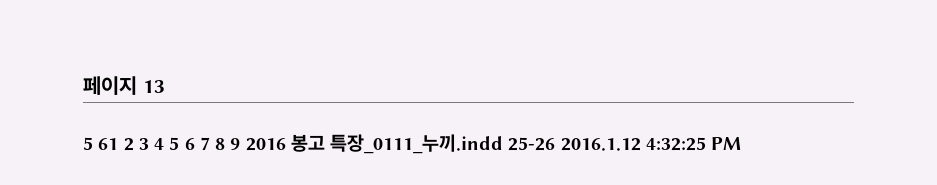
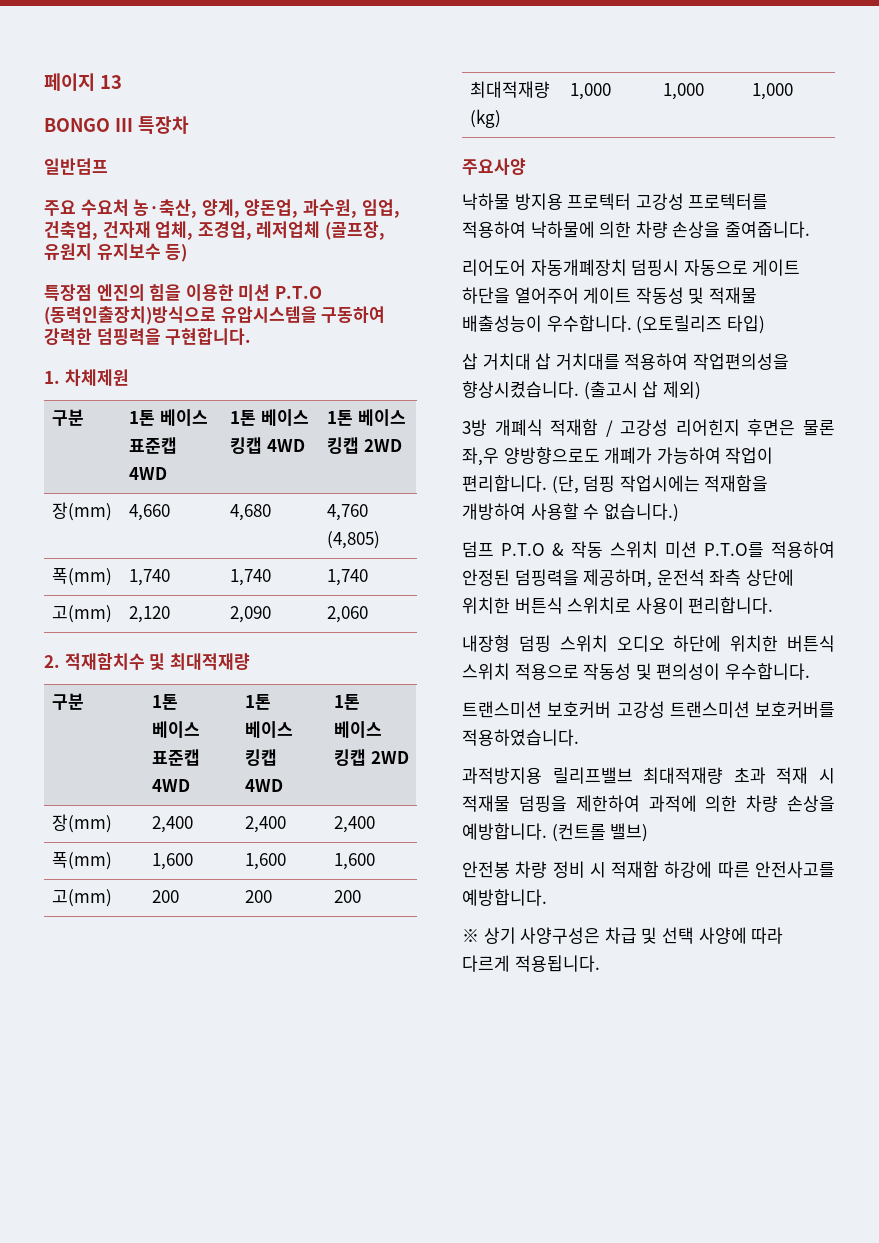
- 5 61 2 3 4 5 6 7 8 9 2016 봉고 특장_0111_누끼.indd 25-26 2016.1.12 4:32:25 PM
+ BONGO Ⅲ 특장차
+ 일반덤프
+ 주요 수요처 농·축산, 양계, 양돈업, 과수원, 임업, 건축업, 건자재 업체, 조경업, 레저업체 (골프장, 유원지 유지보수 등)
+ 특장점 엔진의 힘을 이용한 미션 P.T.O (동력인출장치)방식으로 유압시스템을 구동하여 강력한 덤핑력을 구현합니다.
+ 1. 차체제원
+ 구분 | 1톤 베이스 표준캡 4WD | 1톤 베이스 킹캡 4WD | 1톤 베이스 킹캡 2WD
+ 장(mm) | 4,660 | 4,680 | 4,760 (4,805)
+ 폭(mm) | 1,740 | 1,740 | 1,740
+ 고(mm) | 2,120 | 2,090 | 2,060
+ 2. 적재함치수 및 최대적재량
+ 구분 | 1톤 베이스 표준캡 4WD | 1톤 베이스 킹캡 4WD | 1톤 베이스 킹캡 2WD
+ 장(mm) | 2,400 | 2,400 | 2,400
+ 폭(mm) | 1,600 | 1,600 | 1,600
+ 고(mm) | 200 | 200 | 200
+ 최대적재량 (kg) | 1,000 | 1,000 | 1,000
+ 주요사양
+ 낙하물 방지용 프로텍터 고강성 프로텍터를 적용하여 낙하물에 의한 차량 손상을 줄여줍니다.
+ 리어도어 자동개폐장치 덤핑시 자동으로 게이트 하단을 열어주어 게이트 작동성 및 적재물 배출성능이 우수합니다. (오토릴리즈 타입)
+ 삽 거치대 삽 거치대를 적용하여 작업편의성을 향상시켰습니다. (출고시 삽 제외)
+ 3방 개폐식 적재함 / 고강성 리어힌지 후면은 물론 좌,우 양방향으로도 개폐가 가능하여 작업이 편리합니다. (단, 덤핑 작업시에는 적재함을 개방하여 사용할 수 없습니다.)
+ 덤프 P.T.O & 작동 스위치 미션 P.T.O를 적용하여 안정된 덤핑력을 제공하며, 운전석 좌측 상단에 위치한 버튼식 스위치로 사용이 편리합니다.
+ 내장형 덤핑 스위치 오디오 하단에 위치한 버튼식 스위치 적용으로 작동성 및 편의성이 우수합니다.
+ 트랜스미션 보호커버 고강성 트랜스미션 보호커버를 적용하였습니다.
+ 과적방지용 릴리프밸브 최대적재량 초과 적재 시 적재물 덤핑을 제한하여 과적에 의한 차량 손상을 예방합니다. (컨트롤 밸브)
+ 안전봉 차량 정비 시 적재함 하강에 따른 안전사고를 예방합니다.
+ ※ 상기 사양구성은 차급 및 선택 사양에 따라 다르게 적용됩니다.

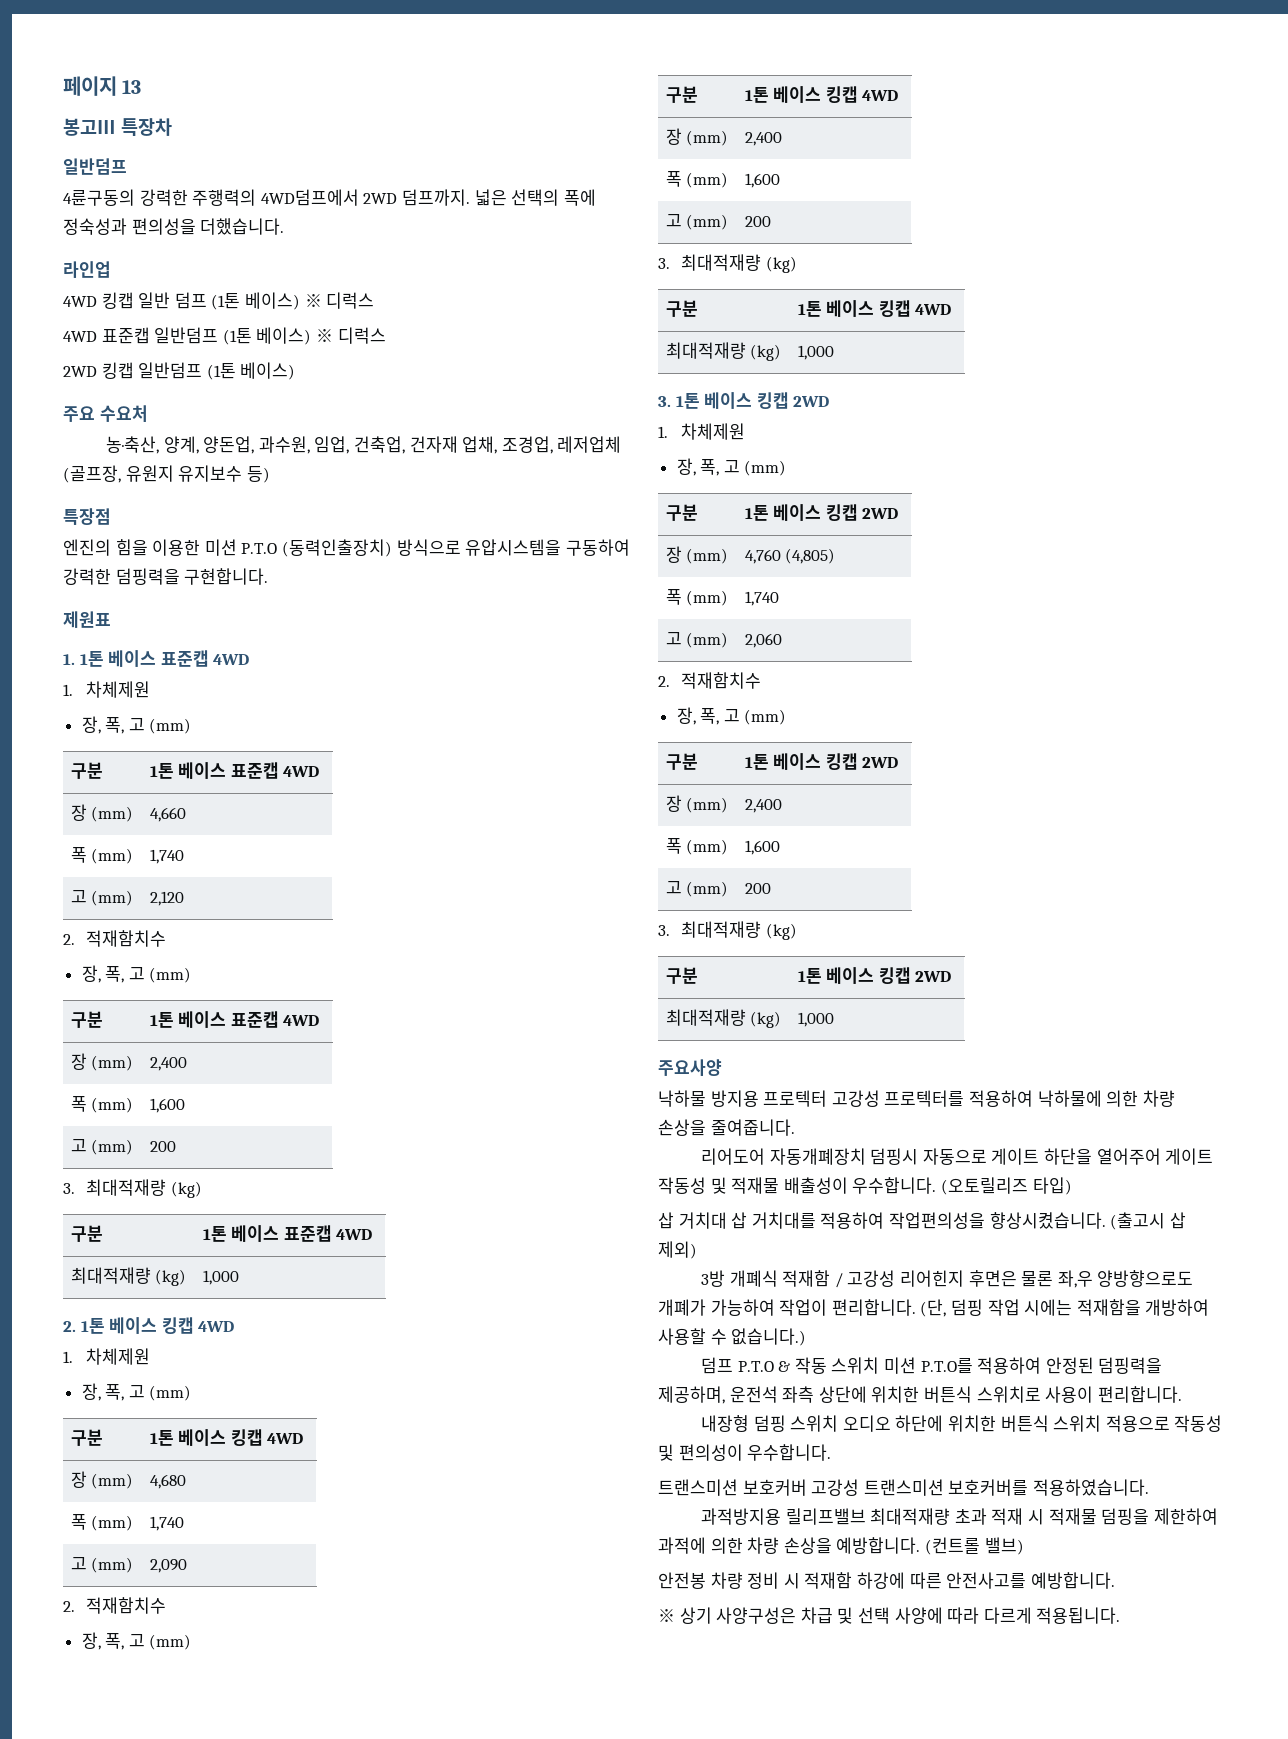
- BONGO Ⅲ 특장차
+ 봉고Ⅲ 특장차
+ 4륜구동의 강력한 주행력의 4WD덤프에서 2WD 덤프까지. 넓은 선택의 폭에 정숙성과 편의성을 더했습니다.
+ 라인업
+ 4WD 킹캡 일반 덤프 (1톤 베이스) ※ 디럭스
+ 4WD 표준캡 일반덤프 (1톤 베이스) ※ 디럭스
+ 2WD 킹캡 일반덤프 (1톤 베이스)
- 주요 수요처 농·축산, 양계, 양돈업, 과수원, 임업, 건축업, 건자재 업체, 조경업, 레저업체 (골프장, 유원지 유지보수 등)
+ 주요 수요처
+ 농·축산, 양계, 양돈업, 과수원, 임업, 건축업, 건자재 업채, 조경업, 레저업체 (골프장, 유원지 유지보수 등)
- 특장점 엔진의 힘을 이용한 미션 P.T.O (동력인출장치)방식으로 유압시스템을 구동하여 강력한 덤핑력을 구현합니다.
+ 특장점
+ 엔진의 힘을 이용한 미션 P.T.O (동력인출장치) 방식으로 유압시스템을 구동하여 강력한 덤핑력을 구현합니다.
+ 제원표
+ 1. 1톤 베이스 표준캡 4WD
  1. 차체제원
- 구분 | 1톤 베이스 표준캡 4WD | 1톤 베이스 킹캡 4WD | 1톤 베이스 킹캡 2WD
- 장(mm) | 4,660 | 4,680 | 4,760 (4,805)
- 폭(mm) | 1,740 | 1,740 | 1,740
- 고(mm) | 2,120 | 2,090 | 2,060
- 2. 적재함치수 및 최대적재량
- 구분 | 1톤 베이스 표준캡 4WD | 1톤 베이스 킹캡 4WD | 1톤 베이스 킹캡 2WD
- 장(mm) | 2,400 | 2,400 | 2,400
- 폭(mm) | 1,600 | 1,600 | 1,600
- 고(mm) | 200 | 200 | 200
- 최대적재량 (kg) | 1,000 | 1,000 | 1,000
+ 장, 폭, 고 (mm)
+ 구분 | 1톤 베이스 표준캡 4WD
+ 장 (mm) | 4,660
+ 폭 (mm) | 1,740
+ 고 (mm) | 2,120
+ 2. 적재함치수
+ 장, 폭, 고 (mm)
+ 구분 | 1톤 베이스 표준캡 4WD
+ 장 (mm) | 2,400
+ 폭 (mm) | 1,600
+ 고 (mm) | 200
+ 3. 최대적재량 (kg)
+ 구분 | 1톤 베이스 표준캡 4WD
+ 최대적재량 (kg) | 1,000
+ 2. 1톤 베이스 킹캡 4WD
+ 1. 차체제원
+ 장, 폭, 고 (mm)
+ 구분 | 1톤 베이스 킹캡 4WD
+ 장 (mm) | 4,680
+ 폭 (mm) | 1,740
+ 고 (mm) | 2,090
+ 2. 적재함치수
+ 장, 폭, 고 (mm)
+ 구분 | 1톤 베이스 킹캡 4WD
+ 장 (mm) | 2,400
+ 폭 (mm) | 1,600
+ 고 (mm) | 200
+ 3. 최대적재량 (kg)
+ 구분 | 1톤 베이스 킹캡 4WD
+ 최대적재량 (kg) | 1,000
+ 3. 1톤 베이스 킹캡 2WD
+ 1. 차체제원
+ 장, 폭, 고 (mm)
+ 구분 | 1톤 베이스 킹캡 2WD
+ 장 (mm) | 4,760 (4,805)
+ 폭 (mm) | 1,740
+ 고 (mm) | 2,060
+ 2. 적재함치수
+ 장, 폭, 고 (mm)
+ 구분 | 1톤 베이스 킹캡 2WD
+ 장 (mm) | 2,400
+ 폭 (mm) | 1,600
+ 고 (mm) | 200
+ 3. 최대적재량 (kg)
+ 구분 | 1톤 베이스 킹캡 2WD
+ 최대적재량 (kg) | 1,000
- 리어도어 자동개폐장치 덤핑시 자동으로 게이트 하단을 열어주어 게이트 작동성 및 적재물 배출성능이 우수합니다.
+ 리어도어 자동개폐장치 덤핑시 자동으로 게이트 하단을 열어주어 게이트 작동성 및 적재물 배출성이 우수합니다.
- (단, 덤핑 작업시에는 적재함을 개방하여 사용할 수 없습니다.)
+ (단, 덤핑 작업 시에는 적재함을 개방하여 사용할 수 없습니다.)

